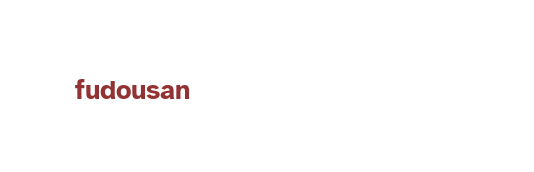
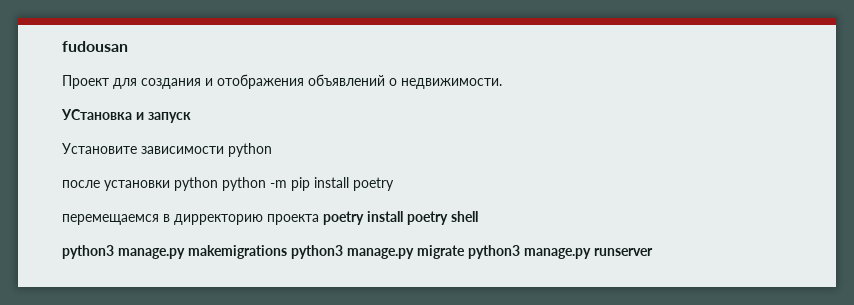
+ Проект для создания и отображения объявлений о недвижимости.
+ УСтановка и запуск
+ Установите зависимости python
+ после установки python python -m pip install poetry
+ перемещаемся в дирректорию проекта poetry install poetry shell
+ python3 manage.py makemigrations python3 manage.py migrate python3 manage.py runserver

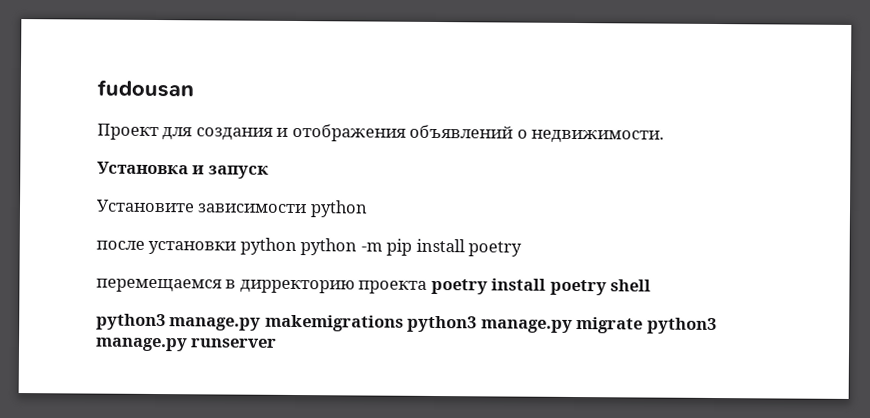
- УСтановка и запуск
+ Установка и запуск

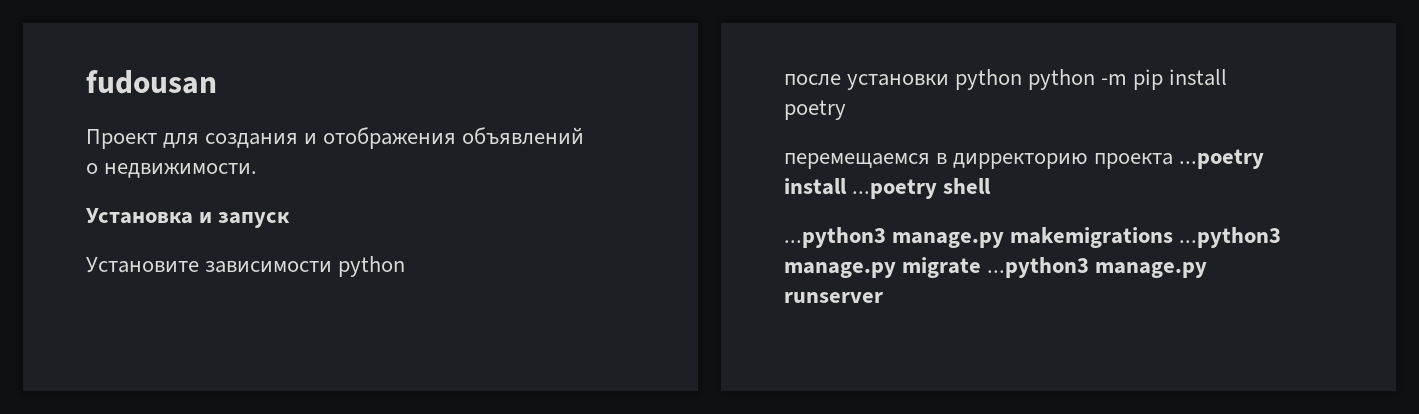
- перемещаемся в дирректорию проекта poetry install poetry shell
+ перемещаемся в дирректорию проекта ...poetry install ...poetry shell
- python3 manage.py makemigrations python3 manage.py migrate python3 manage.py runserver
+ ...python3 manage.py makemigrations ...python3 manage.py migrate ...python3 manage.py runserver

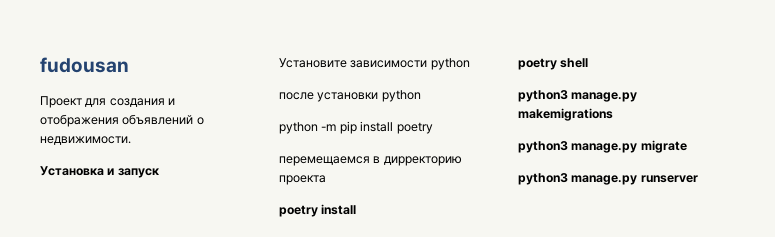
- после установки python python -m pip install poetry
+ после установки python
+ python -m pip install poetry
- перемещаемся в дирректорию проекта ...poetry install ...poetry shell
+ перемещаемся в дирректорию проекта
+ poetry install
+ poetry shell
- ...python3 manage.py makemigrations ...python3 manage.py migrate ...python3 manage.py runserver
+ python3 manage.py makemigrations
+ python3 manage.py migrate
+ python3 manage.py runserver

